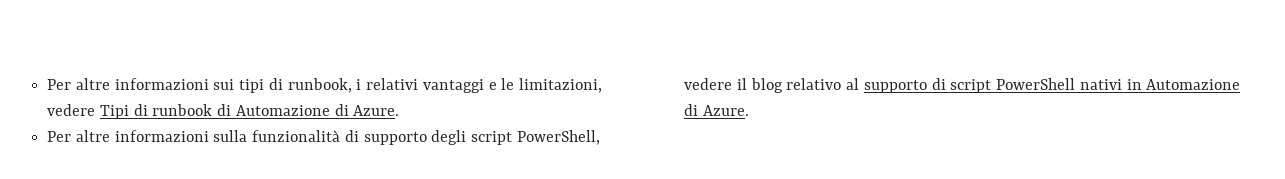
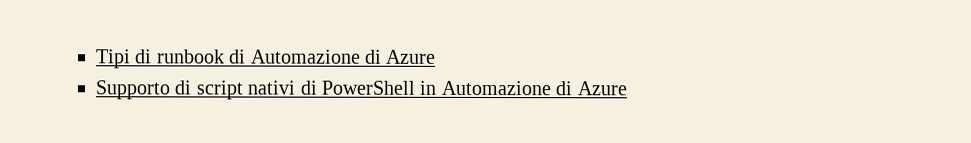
- Per altre informazioni sui tipi di runbook, i relativi vantaggi e le limitazioni, vedere Tipi di runbook di Automazione di Azure.
- Per altre informazioni sulla funzionalità di supporto degli script PowerShell, vedere il blog relativo al supporto di script PowerShell nativi in Automazione di Azure.
+ Tipi di runbook di Automazione di Azure
+ Supporto di script nativi di PowerShell in Automazione di Azure

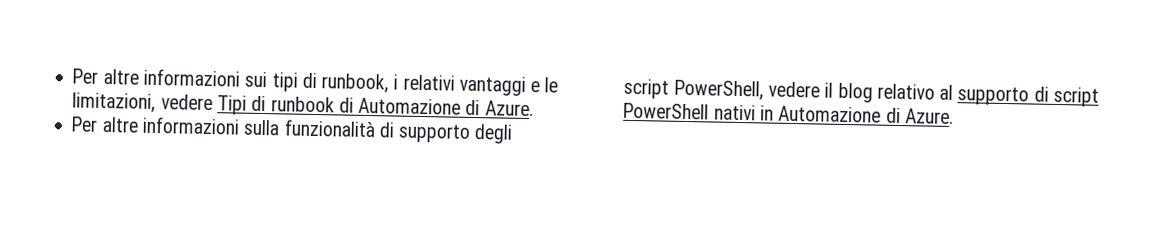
- Tipi di runbook di Automazione di Azure
- Supporto di script nativi di PowerShell in Automazione di Azure
+ Per altre informazioni sui tipi di runbook, i relativi vantaggi e le limitazioni, vedere Tipi di runbook di Automazione di Azure.
+ Per altre informazioni sulla funzionalità di supporto degli script PowerShell, vedere il blog relativo al supporto di script PowerShell nativi in Automazione di Azure.

